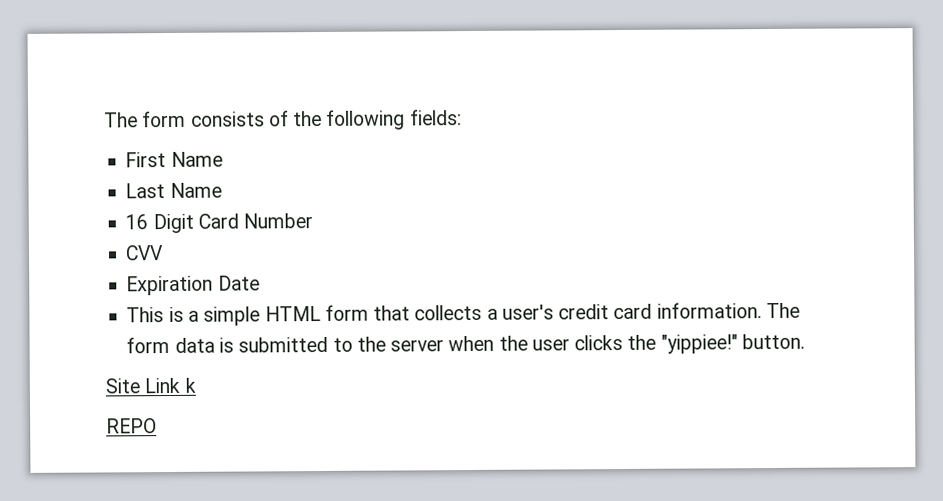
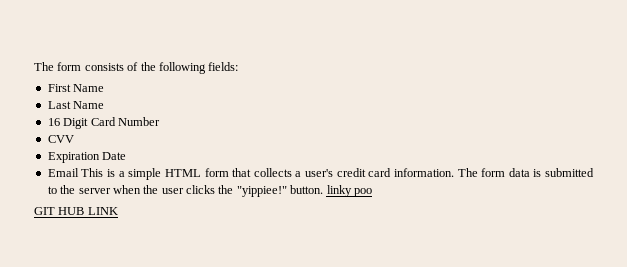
- This is a simple HTML form that collects a user's credit card information.
+ Email This is a simple HTML form that collects a user's credit card information.
- The form data is submitted to the server when the user clicks the "yippiee!" button.
- Site Link k
- REPO
+ The form data is submitted to the server when the user clicks the "yippiee!" button. linky poo
+ GIT HUB LINK

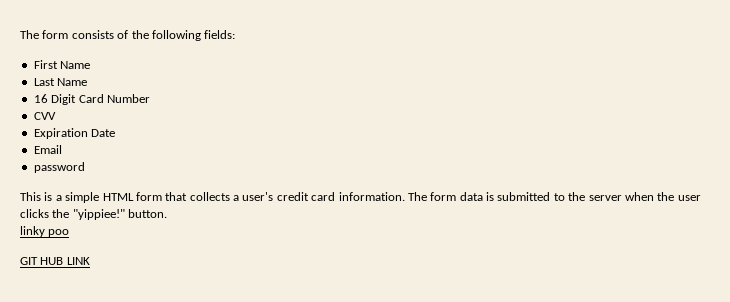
- Email This is a simple HTML form that collects a user's credit card information.
+ Email
+ password
+ This is a simple HTML form that collects a user's credit card information.
- The form data is submitted to the server when the user clicks the "yippiee!" button. linky poo
+ The form data is submitted to the server when the user clicks the "yippiee!" button.
+ linky poo

